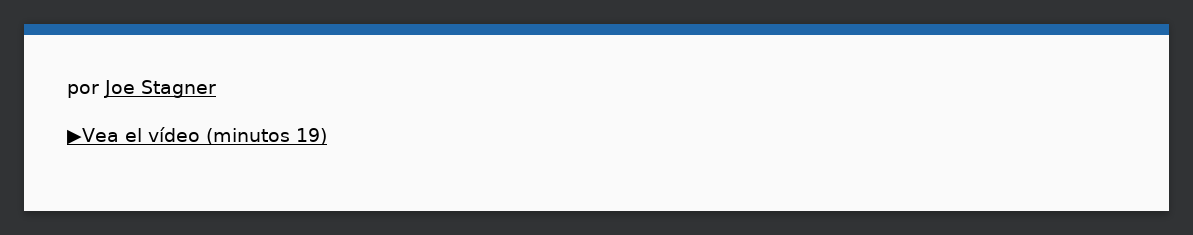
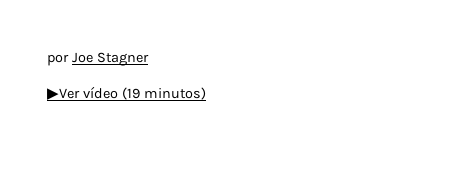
- ▶Vea el vídeo (minutos 19)
+ ▶Ver vídeo (19 minutos)

